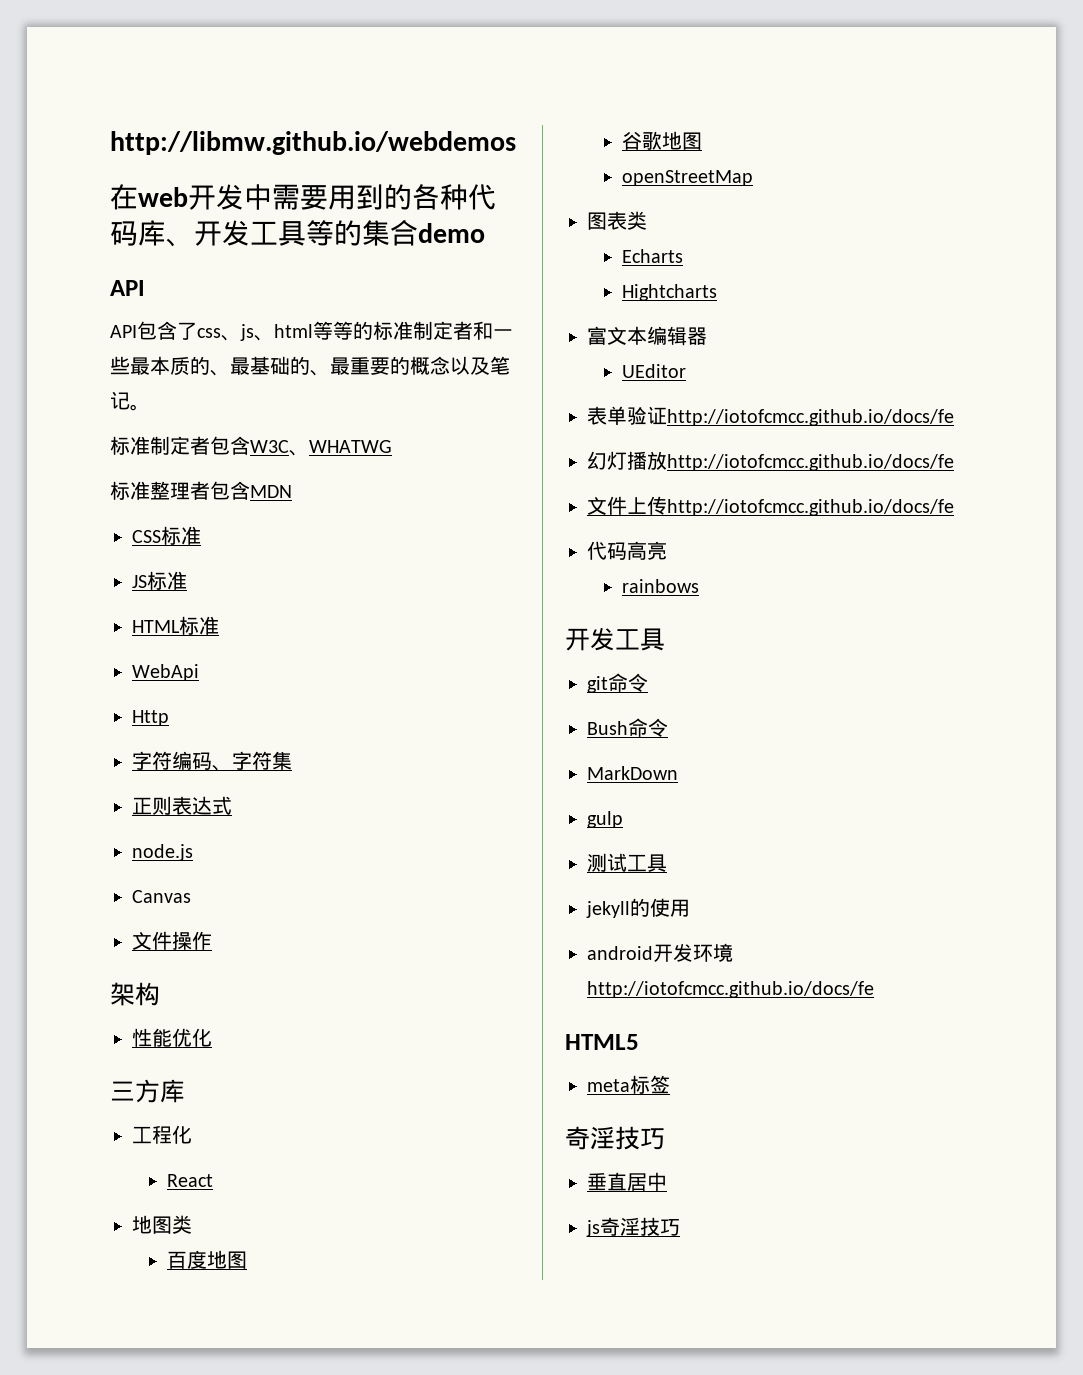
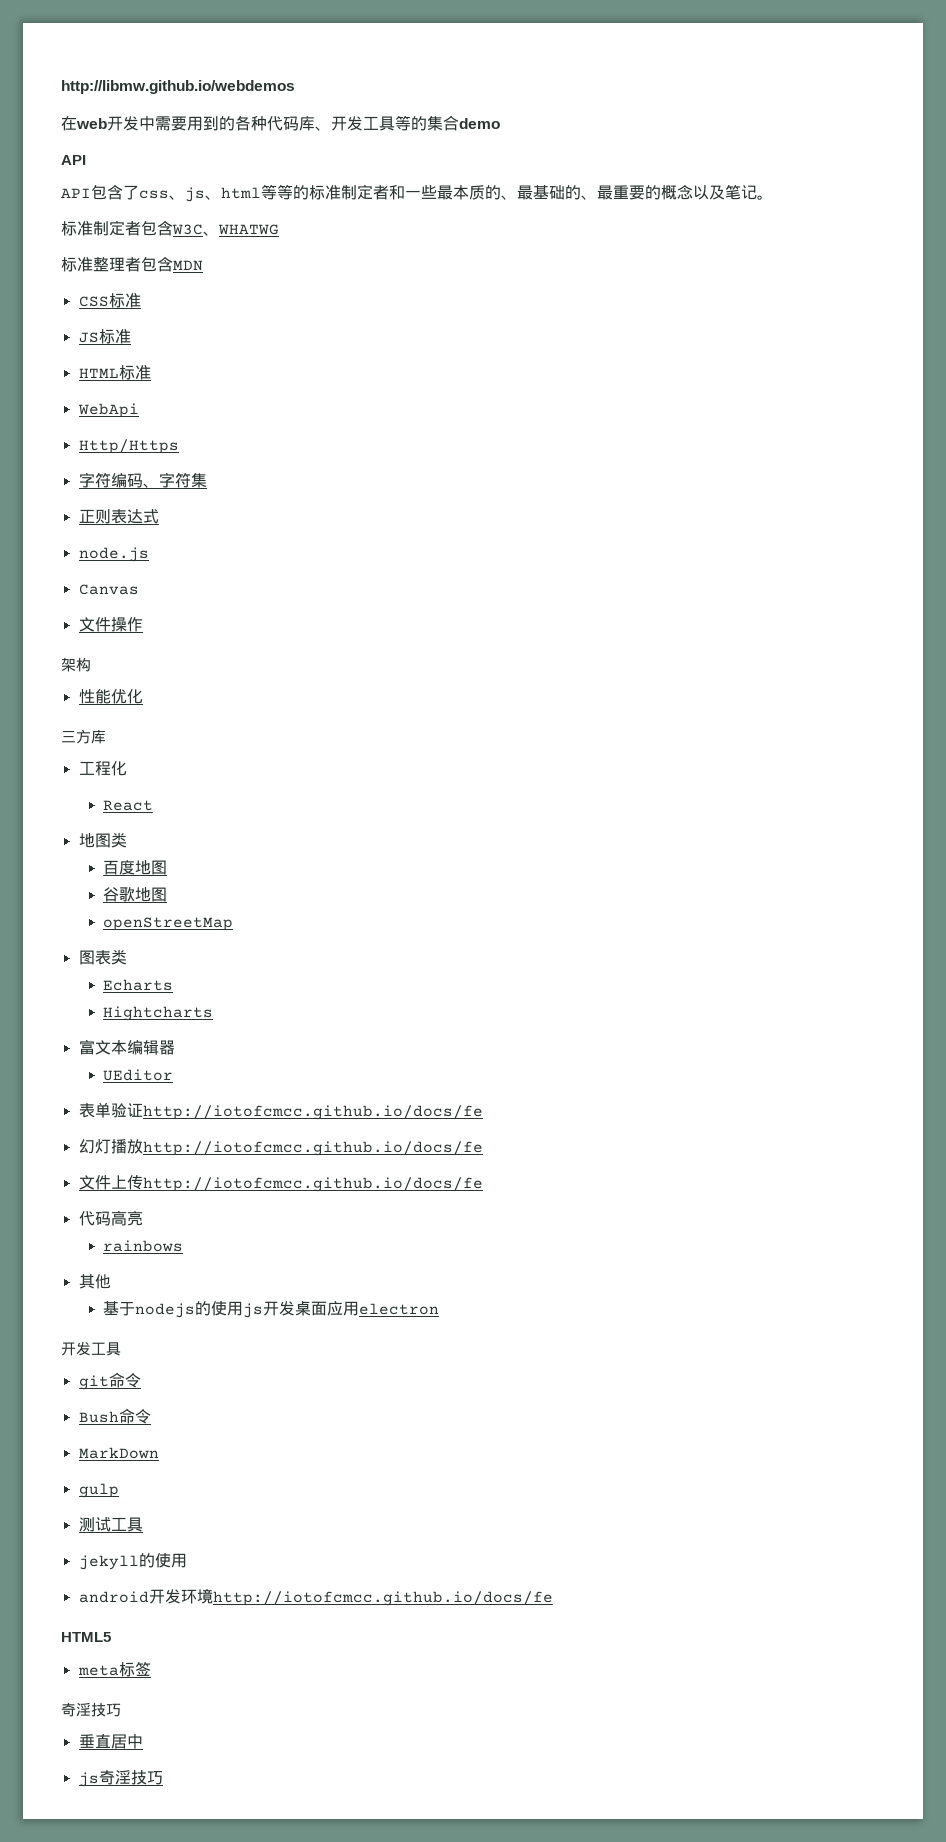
- Http
+ Http/Https
+ 其他
+ 基于nodejs的使用js开发桌面应用electron

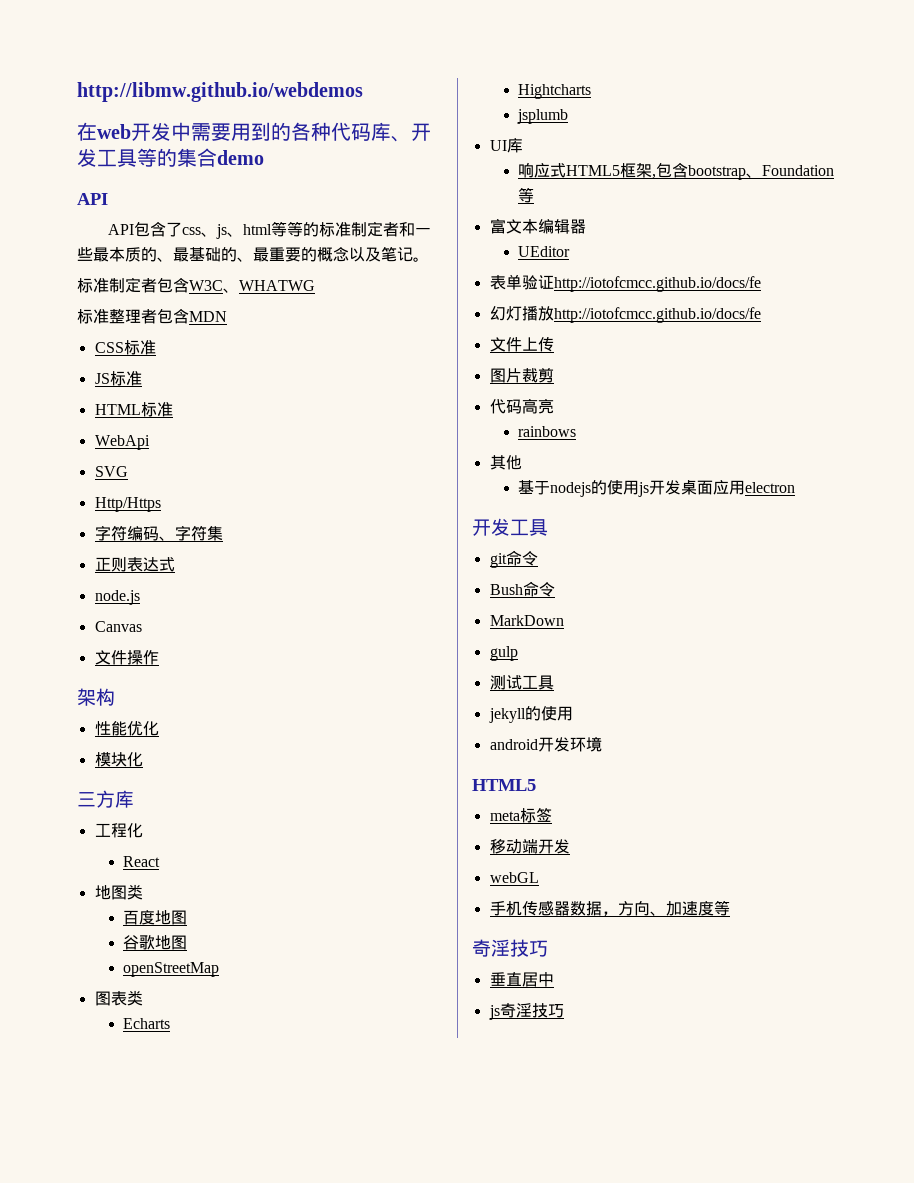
+ SVG
+ 模块化
+ jsplumb
+ UI库
+ 响应式HTML5框架,包含bootstrap、Foundation等
- 文件上传http://iotofcmcc.github.io/docs/fe
+ 文件上传
+ 图片裁剪
- android开发环境http://iotofcmcc.github.io/docs/fe
+ android开发环境
+ 移动端开发
+ webGL
+ 手机传感器数据，方向、加速度等

